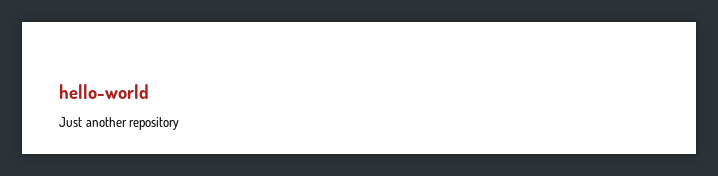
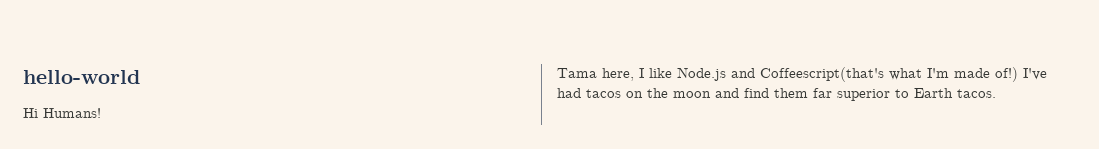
- Just another repository
+ Hi Humans!
+ Tama here, I like Node.js and Coffeescript(that's what I'm made of!) I've had tacos on the moon and find them far superior to Earth tacos.

